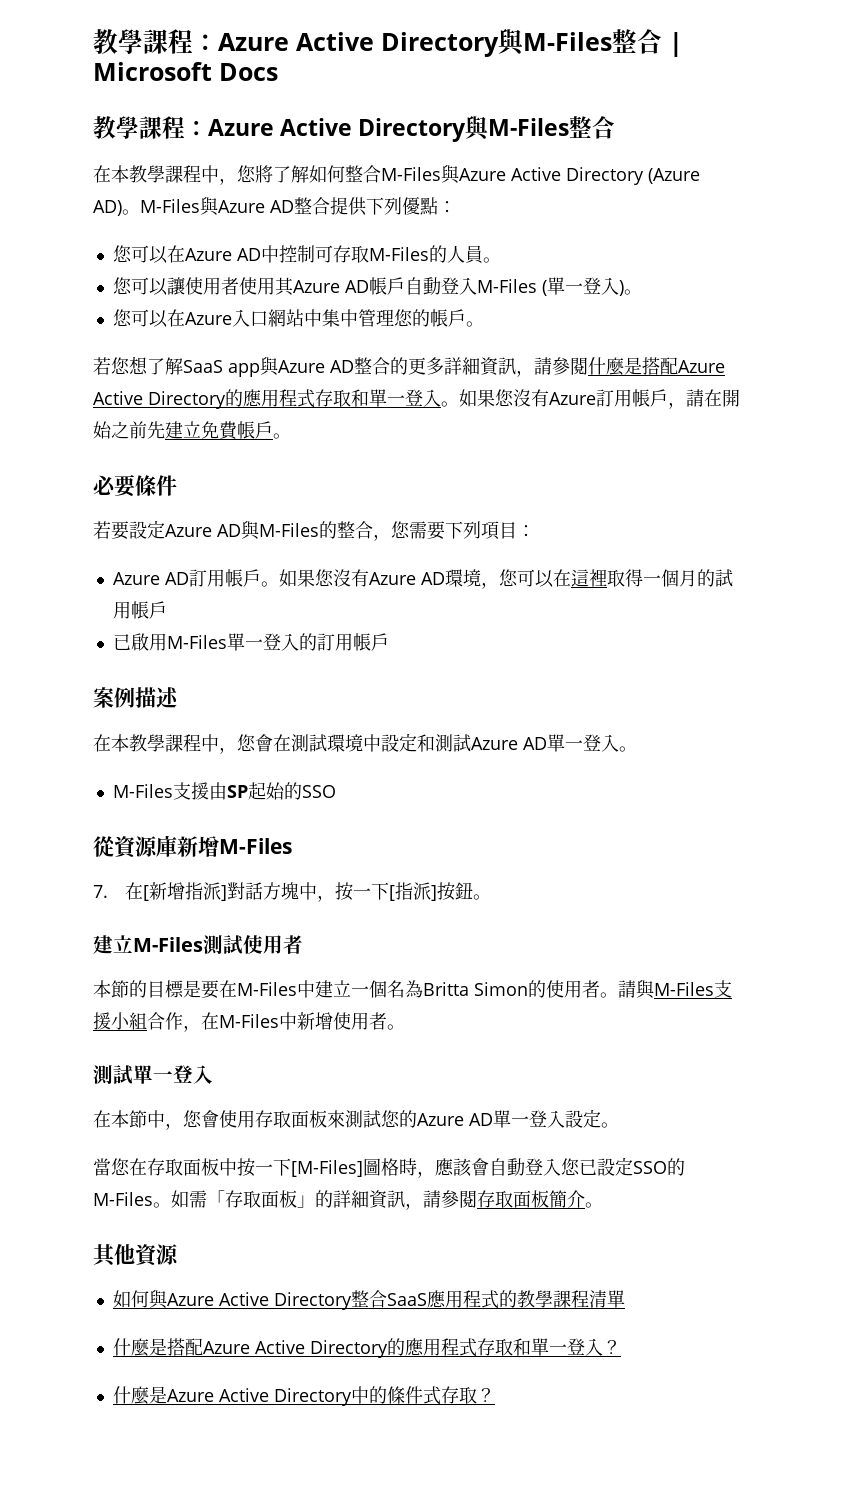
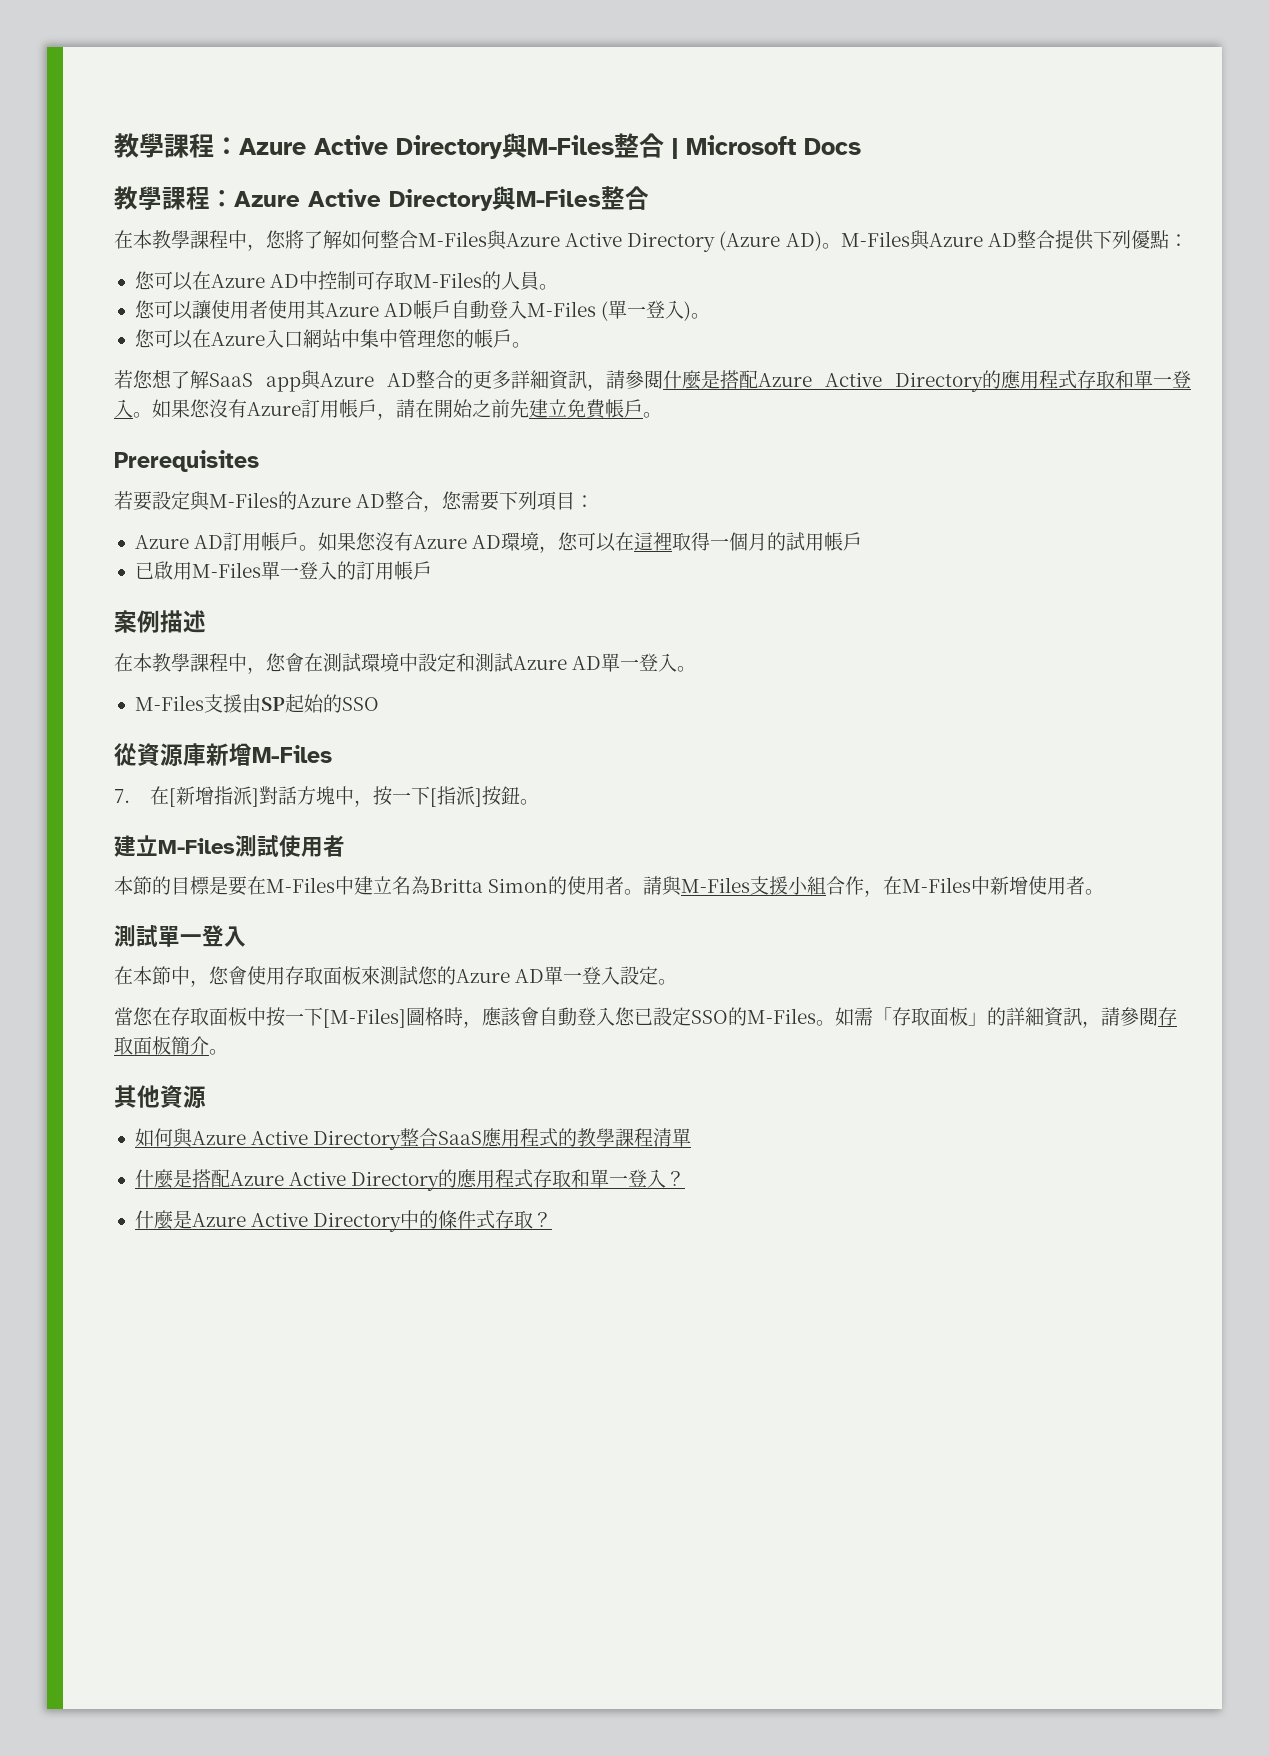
- 必要條件
+ Prerequisites
- 若要設定Azure AD與M-Files的整合，您需要下列項目：
+ 若要設定與M-Files的Azure AD整合，您需要下列項目：
- 本節的目標是要在M-Files中建立一個名為Britta Simon的使用者。
+ 本節的目標是要在M-Files中建立名為Britta Simon的使用者。

